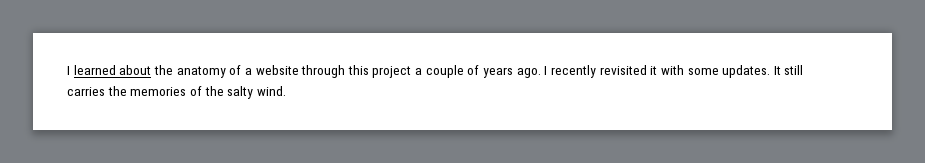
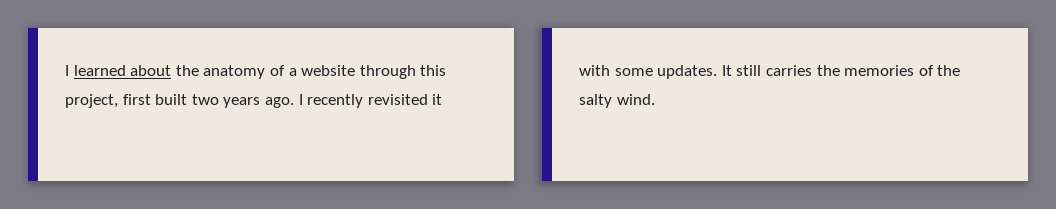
- I learned about the anatomy of a website through this project a couple of years ago.
+ I learned about the anatomy of a website through this project, first built two years ago.

